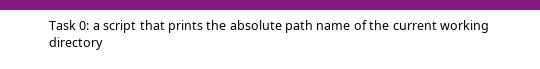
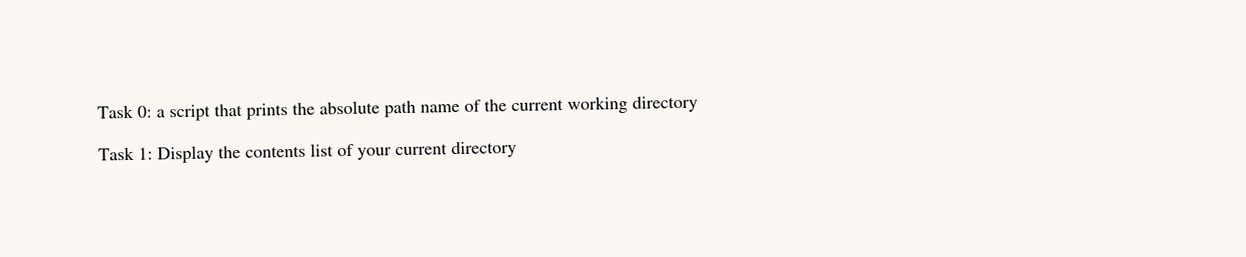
+ Task 1: Display the contents list of your current directory

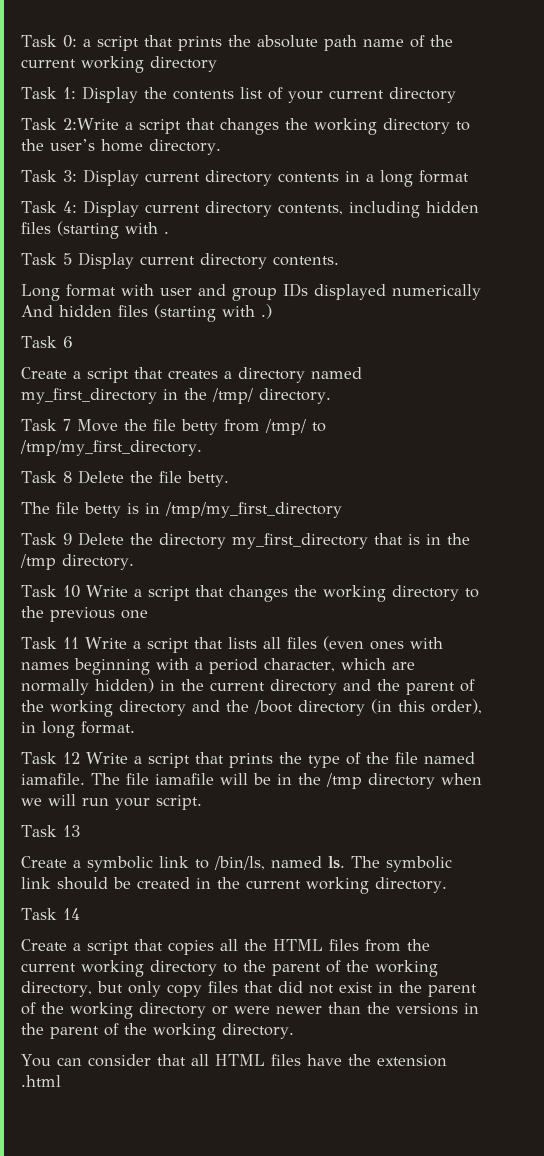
+ Task 2:Write a script that changes the working directory to the user’s home directory.
+ Task 3: Display current directory contents in a long format
+ Task 4: Display current directory contents, including hidden files (starting with .
+ Task 5 Display current directory contents.
+ Long format with user and group IDs displayed numerically And hidden files (starting with .)
+ Task 6
+ Create a script that creates a directory named my_first_directory in the /tmp/ directory.
+ Task 7 Move the file betty from /tmp/ to /tmp/my_first_directory.
+ Task 8 Delete the file betty.
+ The file betty is in /tmp/my_first_directory
+ Task 9 Delete the directory my_first_directory that is in the /tmp directory.
+ Task 10 Write a script that changes the working directory to the previous one
+ Task 11 Write a script that lists all files (even ones with names beginning with a period character, which are normally hidden) in the current directory and the parent of the working directory and the /boot directory (in this order), in long format.
+ Task 12 Write a script that prints the type of the file named iamafile. The file iamafile will be in the /tmp directory when we will run your script.
+ Task 13
+ Create a symbolic link to /bin/ls, named ls. The symbolic link should be created in the current working directory.
+ Task 14
+ Create a script that copies all the HTML files from the current working directory to the parent of the working directory, but only copy files that did not exist in the parent of the working directory or were newer than the versions in the parent of the working directory.
+ You can consider that all HTML files have the extension .html

